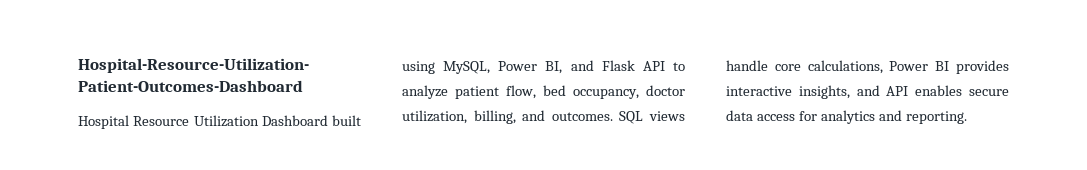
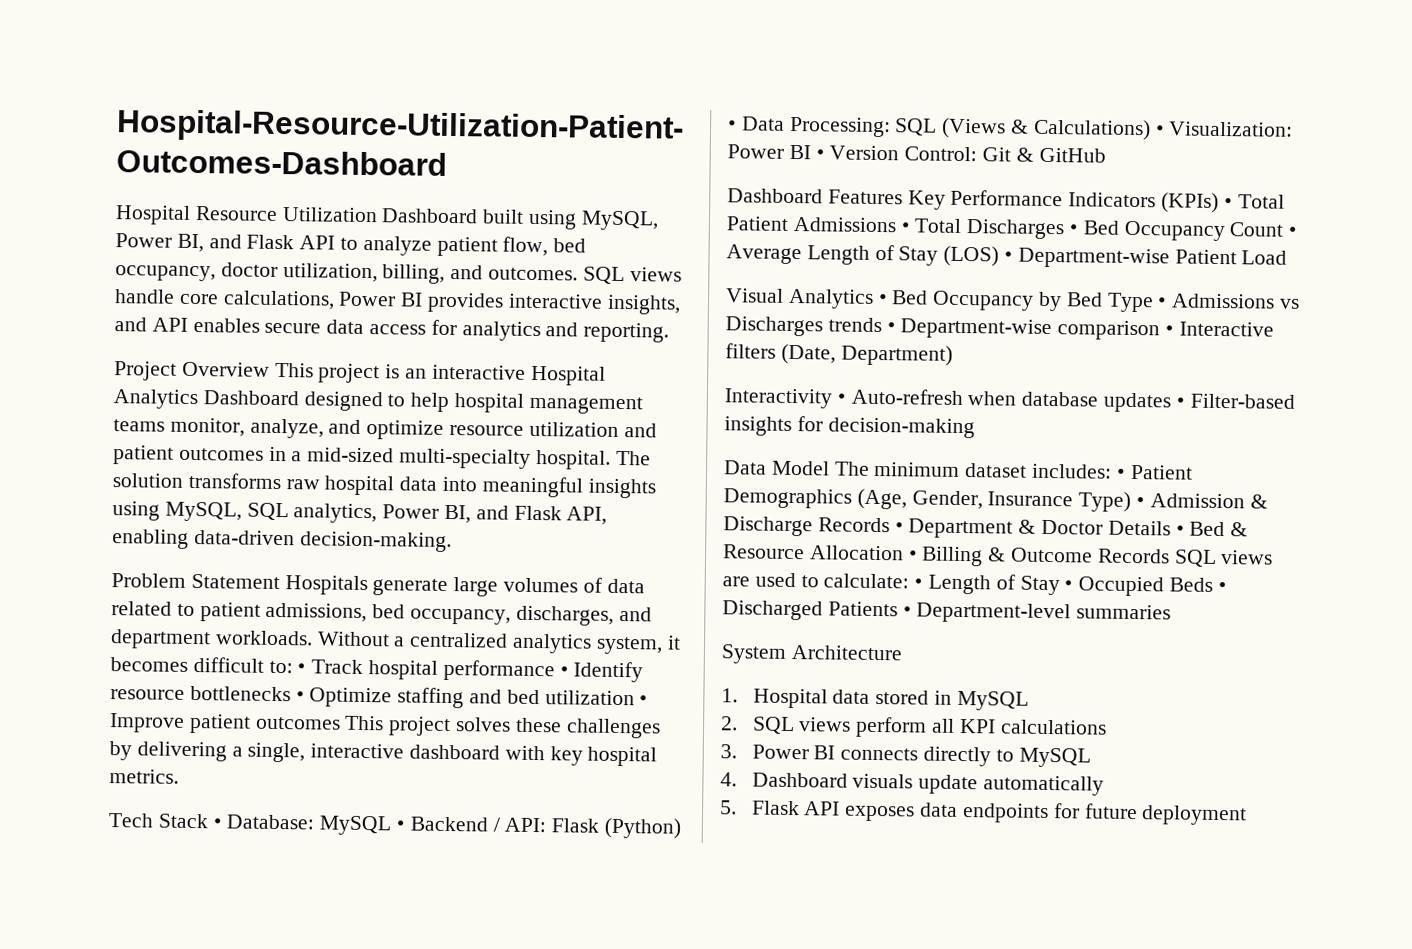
+ Project Overview This project is an interactive Hospital Analytics Dashboard designed to help hospital management teams monitor, analyze, and optimize resource utilization and patient outcomes in a mid-sized multi-specialty hospital. The solution transforms raw hospital data into meaningful insights using MySQL, SQL analytics, Power BI, and Flask API, enabling data-driven decision-making.
+ Problem Statement Hospitals generate large volumes of data related to patient admissions, bed occupancy, discharges, and department workloads. Without a centralized analytics system, it becomes difficult to: • Track hospital performance • Identify resource bottlenecks • Optimize staffing and bed utilization • Improve patient outcomes This project solves these challenges by delivering a single, interactive dashboard with key hospital metrics.
+ Tech Stack • Database: MySQL • Backend / API: Flask (Python) • Data Processing: SQL (Views & Calculations) • Visualization: Power BI • Version Control: Git & GitHub
+ Dashboard Features Key Performance Indicators (KPIs) • Total Patient Admissions • Total Discharges • Bed Occupancy Count • Average Length of Stay (LOS) • Department-wise Patient Load
+ Visual Analytics • Bed Occupancy by Bed Type • Admissions vs Discharges trends • Department-wise comparison • Interactive filters (Date, Department)
+ Interactivity • Auto-refresh when database updates • Filter-based insights for decision-making
+ Data Model The minimum dataset includes: • Patient Demographics (Age, Gender, Insurance Type) • Admission & Discharge Records • Department & Doctor Details • Bed & Resource Allocation • Billing & Outcome Records SQL views are used to calculate: • Length of Stay • Occupied Beds • Discharged Patients • Department-level summaries
+ System Architecture
+ 1. Hospital data stored in MySQL
+ 2. SQL views perform all KPI calculations
+ 3. Power BI connects directly to MySQL
+ 4. Dashboard visuals update automatically
+ 5. Flask API exposes data endpoints for future deployment

